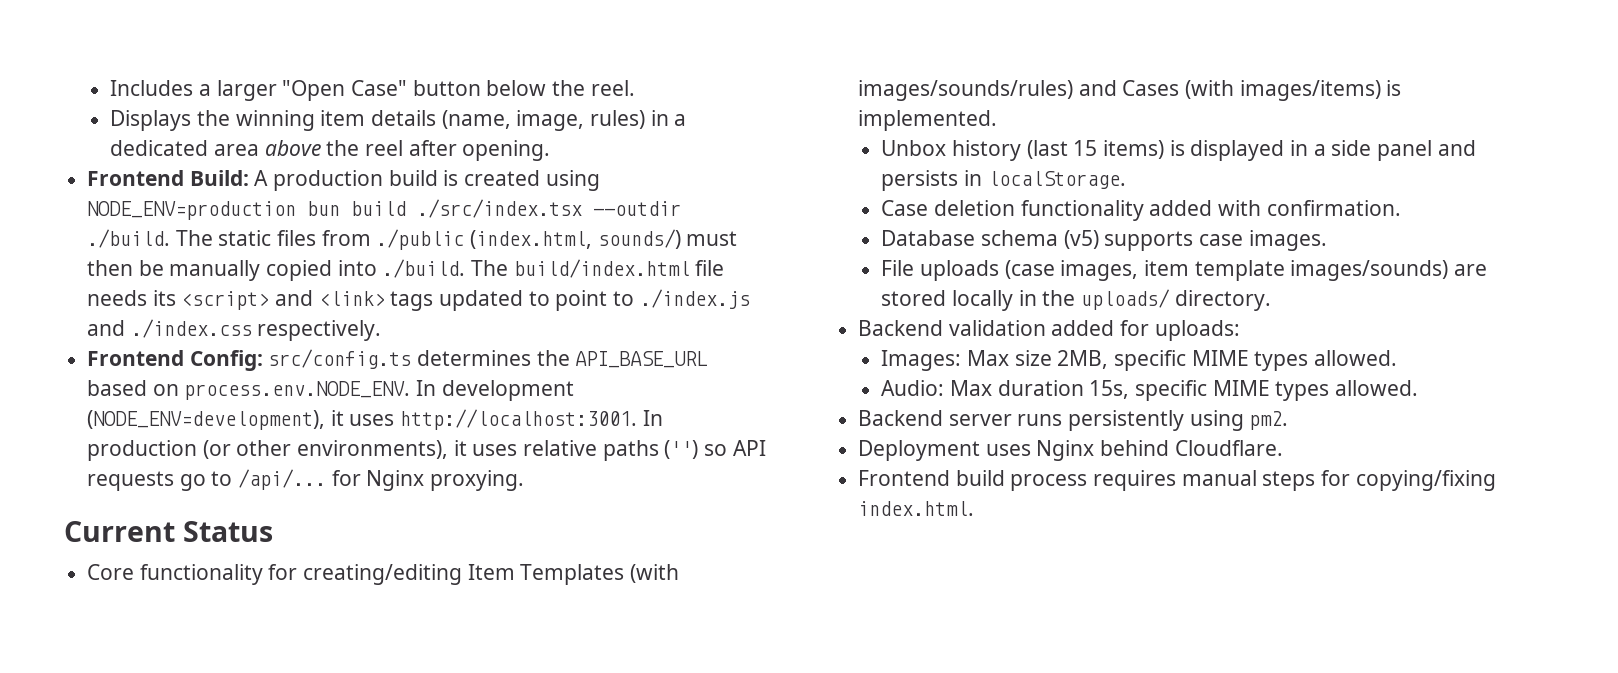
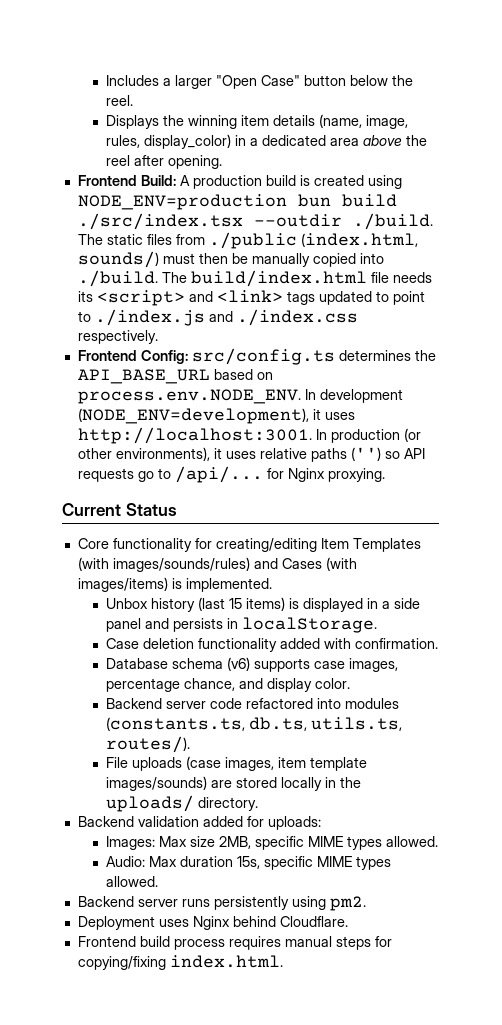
- Displays the winning item details (name, image, rules) in a dedicated area above the reel after opening.
+ Displays the winning item details (name, image, rules, display_color) in a dedicated area above the reel after opening.
- Database schema (v5) supports case images.
+ Database schema (v6) supports case images, percentage chance, and display color.
+ Backend server code refactored into modules (constants.ts, db.ts, utils.ts, routes/).

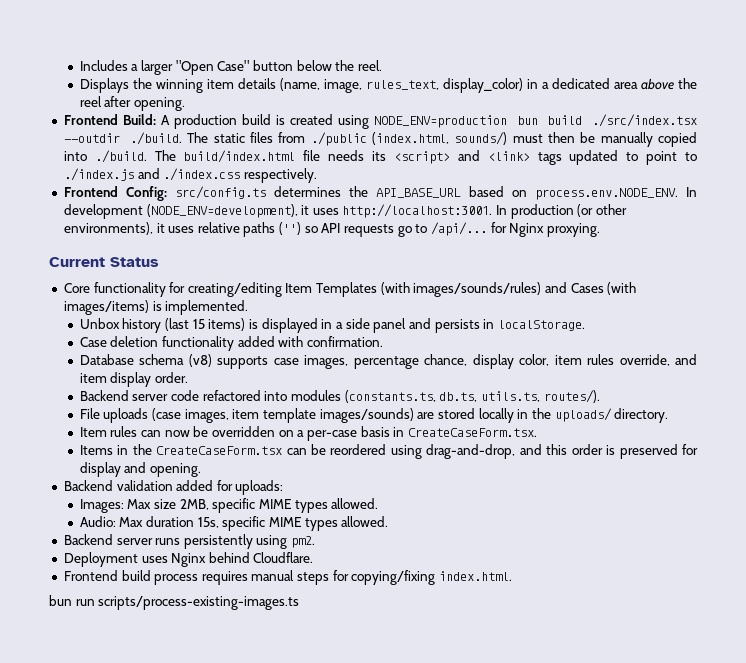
- Displays the winning item details (name, image, rules, display_color) in a dedicated area above the reel after opening.
+ Displays the winning item details (name, image, rules_text, display_color) in a dedicated area above the reel after opening.
- Database schema (v6) supports case images, percentage chance, and display color.
+ Database schema (v8) supports case images, percentage chance, display color, item rules override, and item display order.
+ Item rules can now be overridden on a per-case basis in CreateCaseForm.tsx.
+ Items in the CreateCaseForm.tsx can be reordered using drag-and-drop, and this order is preserved for display and opening.
+ bun run scripts/process-existing-images.ts

